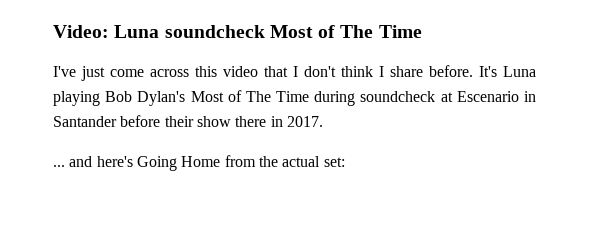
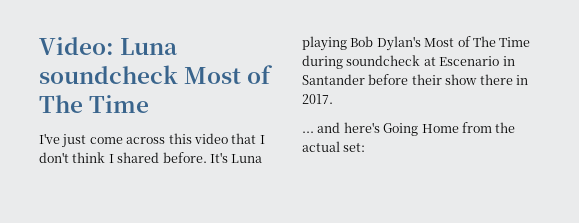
- I've just come across this video that I don't think I share before.
+ I've just come across this video that I don't think I shared before.

